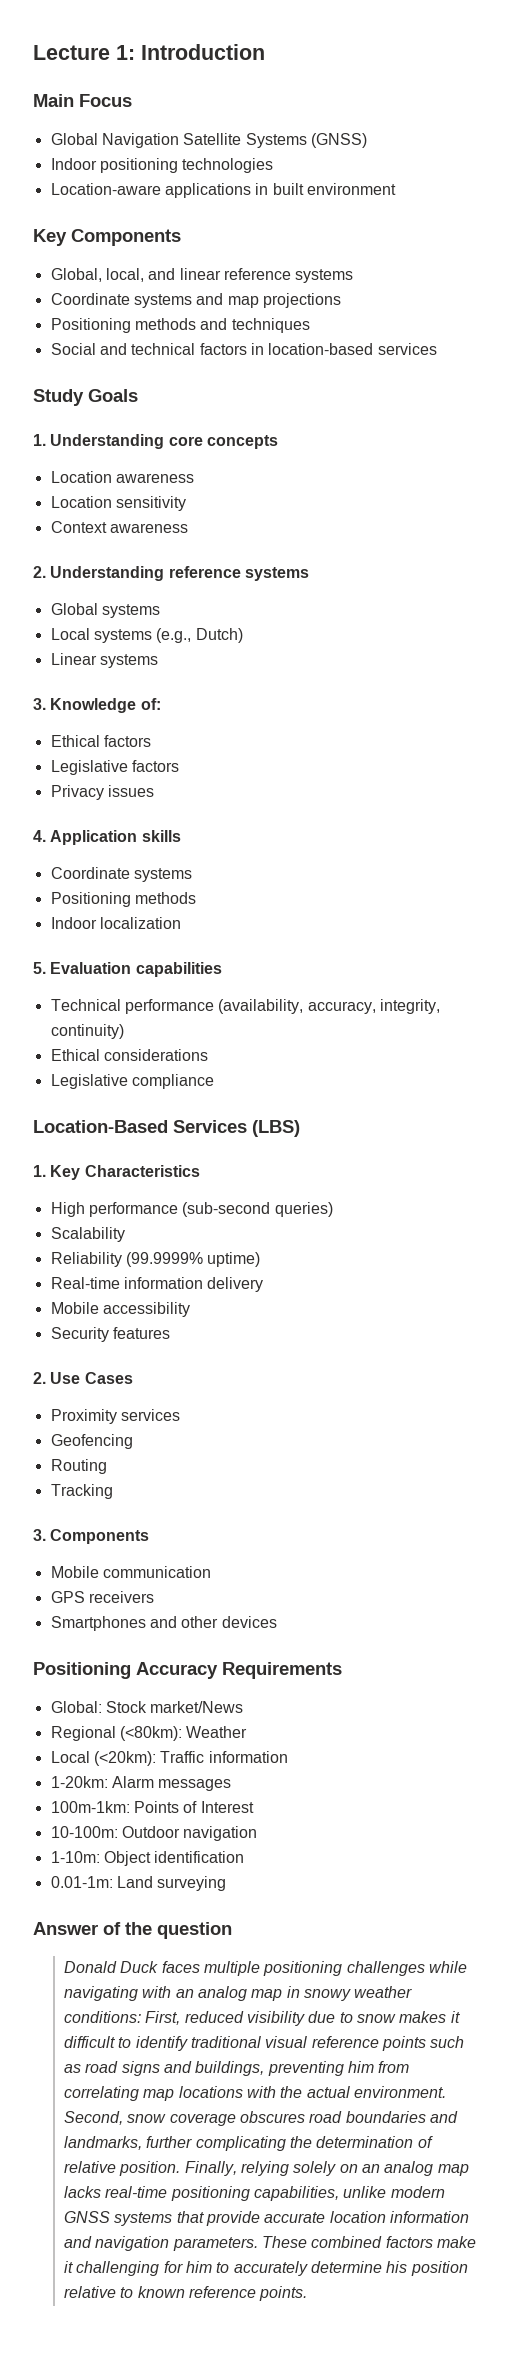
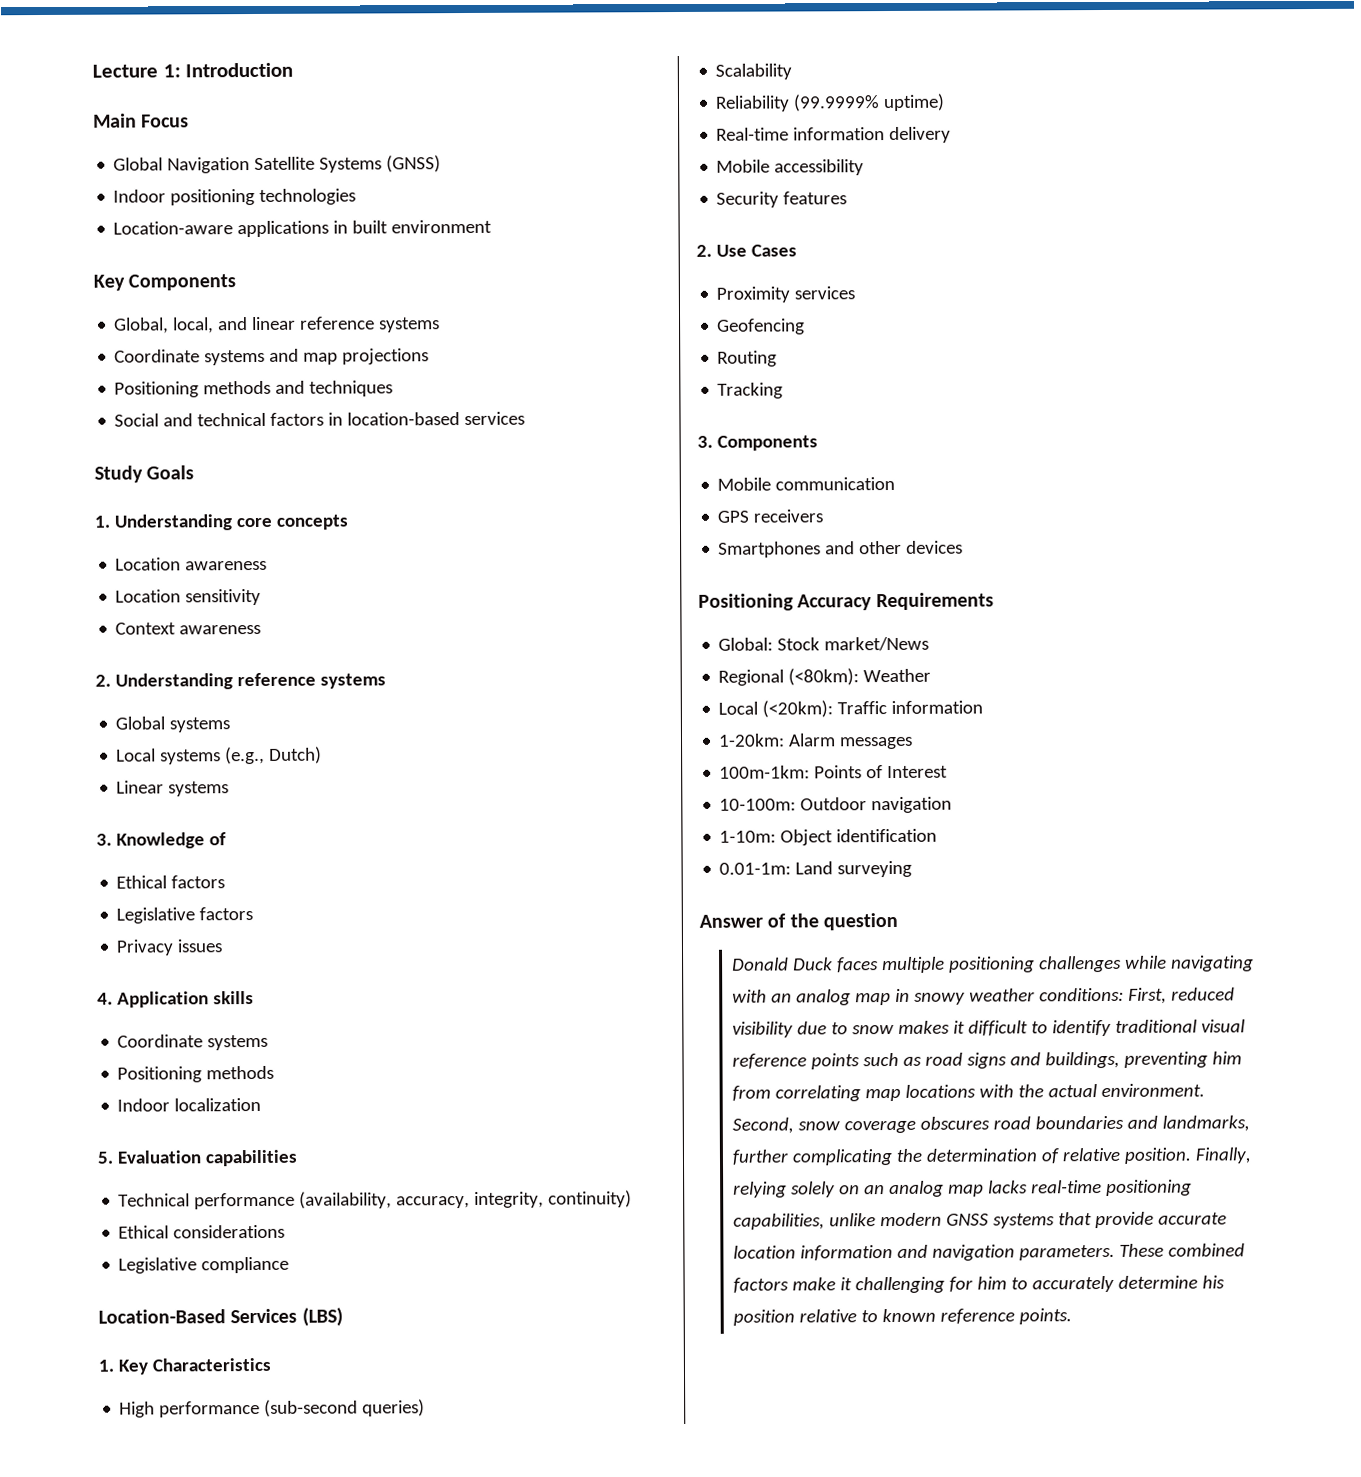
- 3. Knowledge of:
+ 3. Knowledge of

